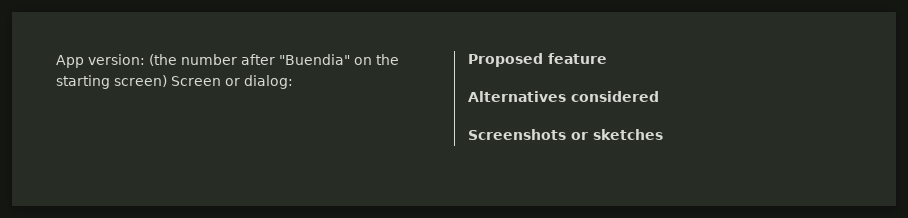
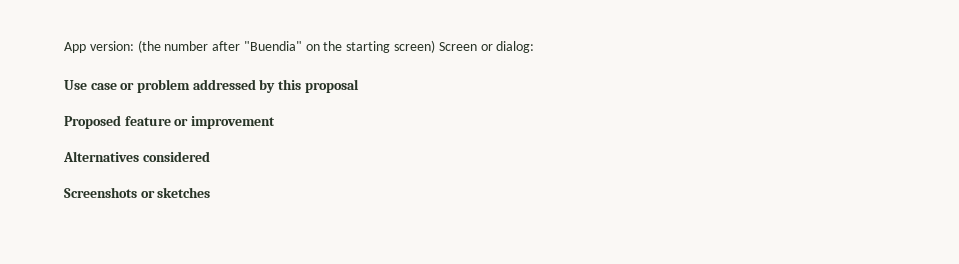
+ Use case or problem addressed by this proposal
- Proposed feature
+ Proposed feature or improvement

